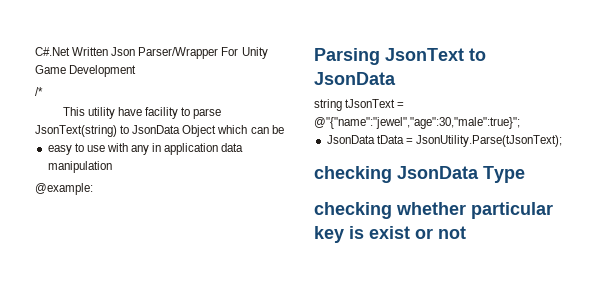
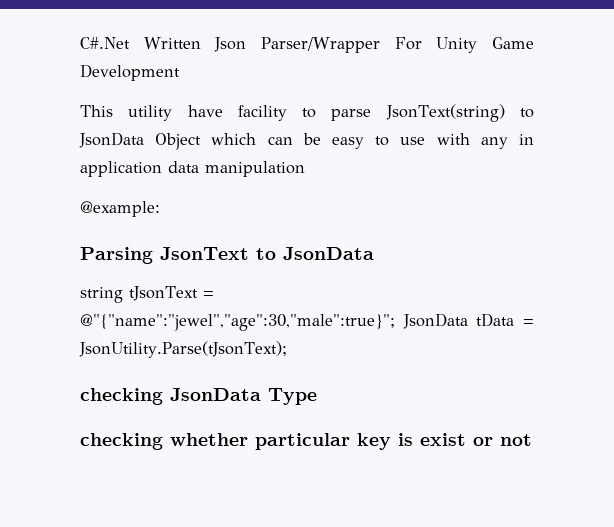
- /*
- This utility have facility to parse JsonText(string) to JsonData Object which can be
- easy to use with any in application data manipulation
+ This utility have facility to parse JsonText(string) to JsonData Object which can be easy to use with any in application data manipulation
- string tJsonText = @"{"name":"jewel","age":30,"male":true}";
- JsonData tData = JsonUtility.Parse(tJsonText);
+ string tJsonText = @"{"name":"jewel","age":30,"male":true}"; JsonData tData = JsonUtility.Parse(tJsonText);

